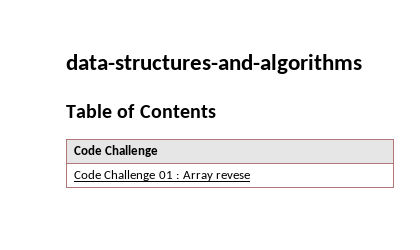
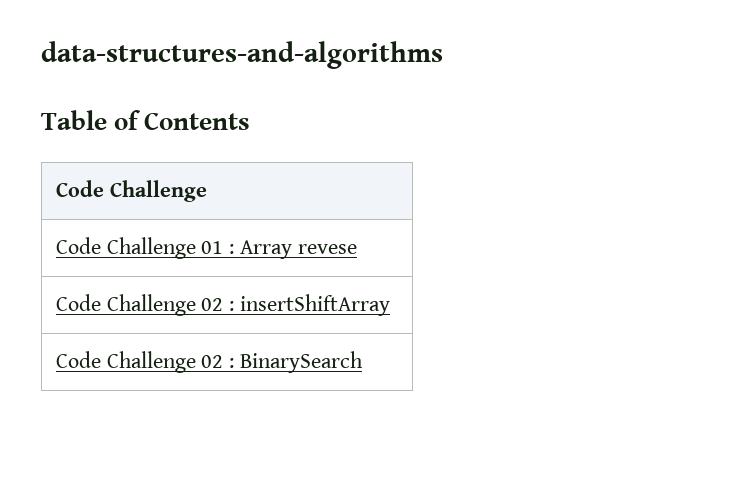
+ Code Challenge 02 : insertShiftArray
+ Code Challenge 02 : BinarySearch

